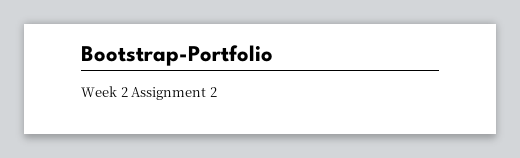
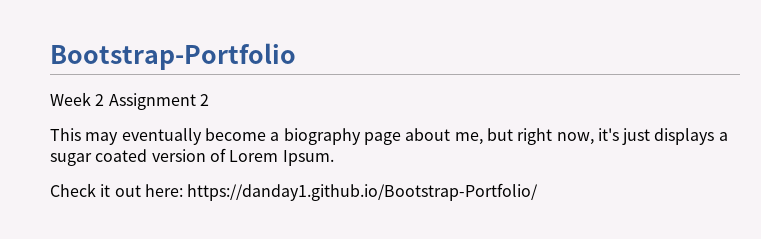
+ This may eventually become a biography page about me, but right now, it's just displays a sugar coated version of Lorem Ipsum.
+ Check it out here: https://danday1.github.io/Bootstrap-Portfolio/

